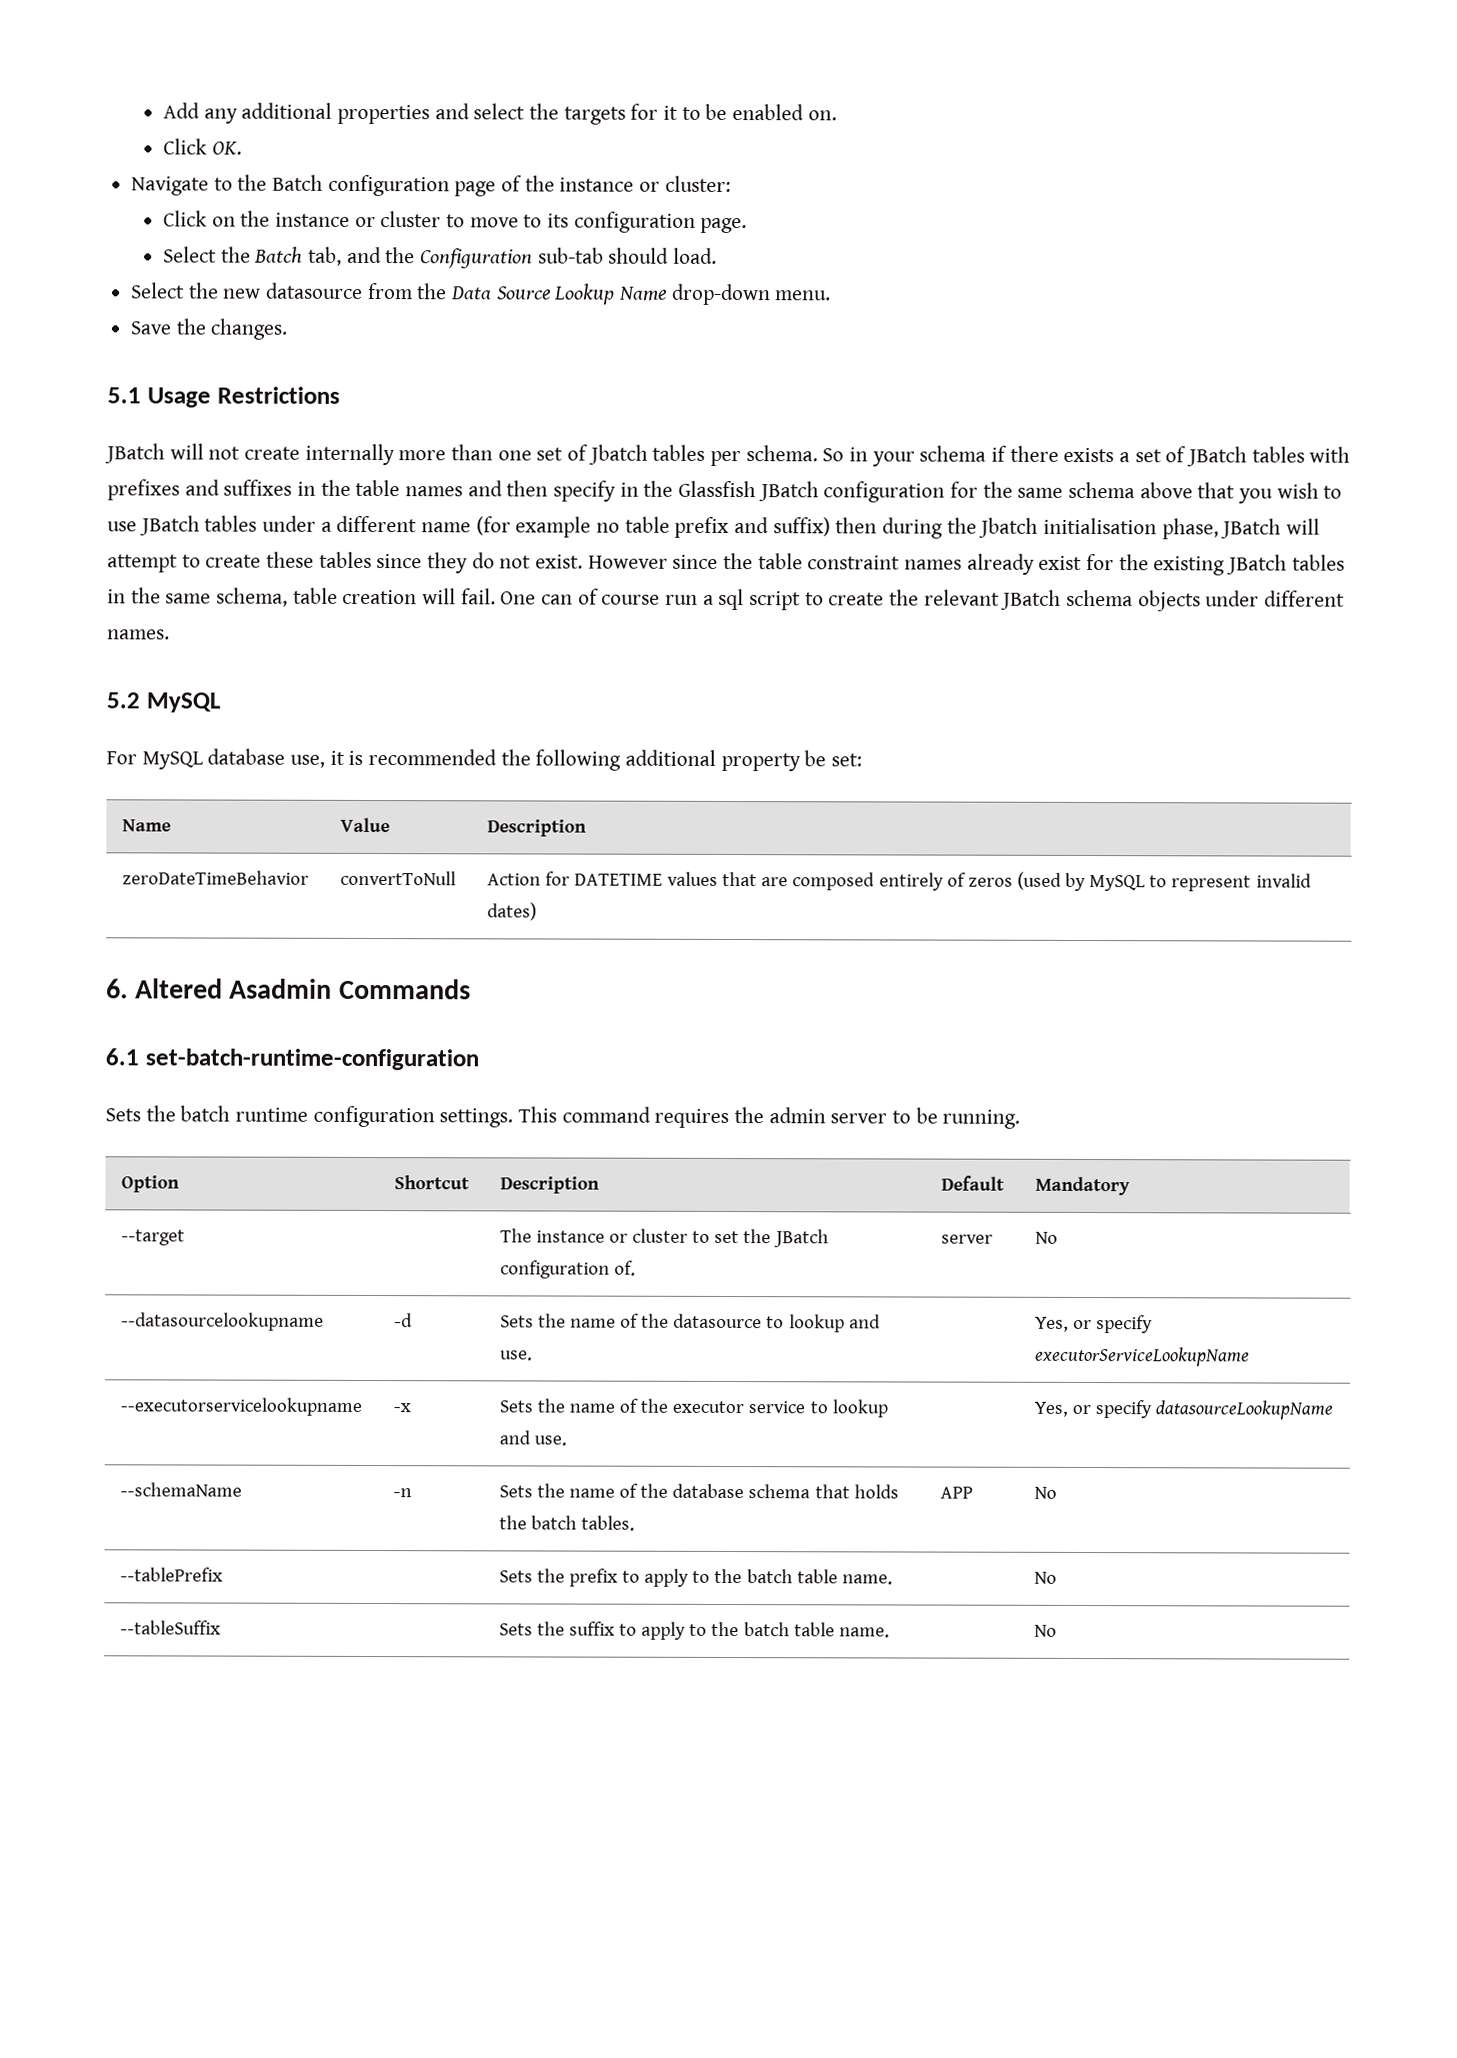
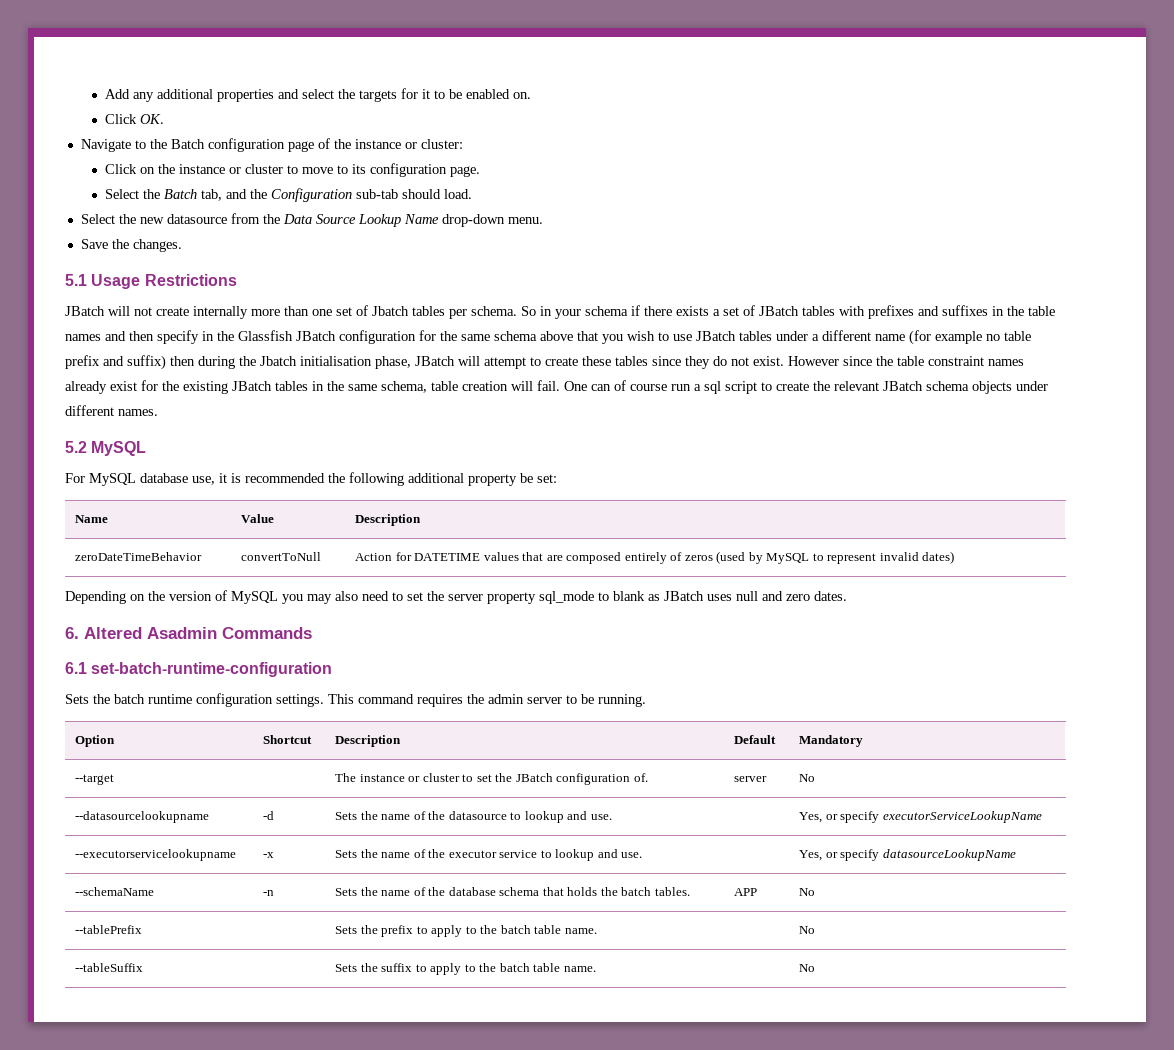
+ Depending on the version of MySQL you may also need to set the server property sql_mode to blank as JBatch uses null and zero dates.

